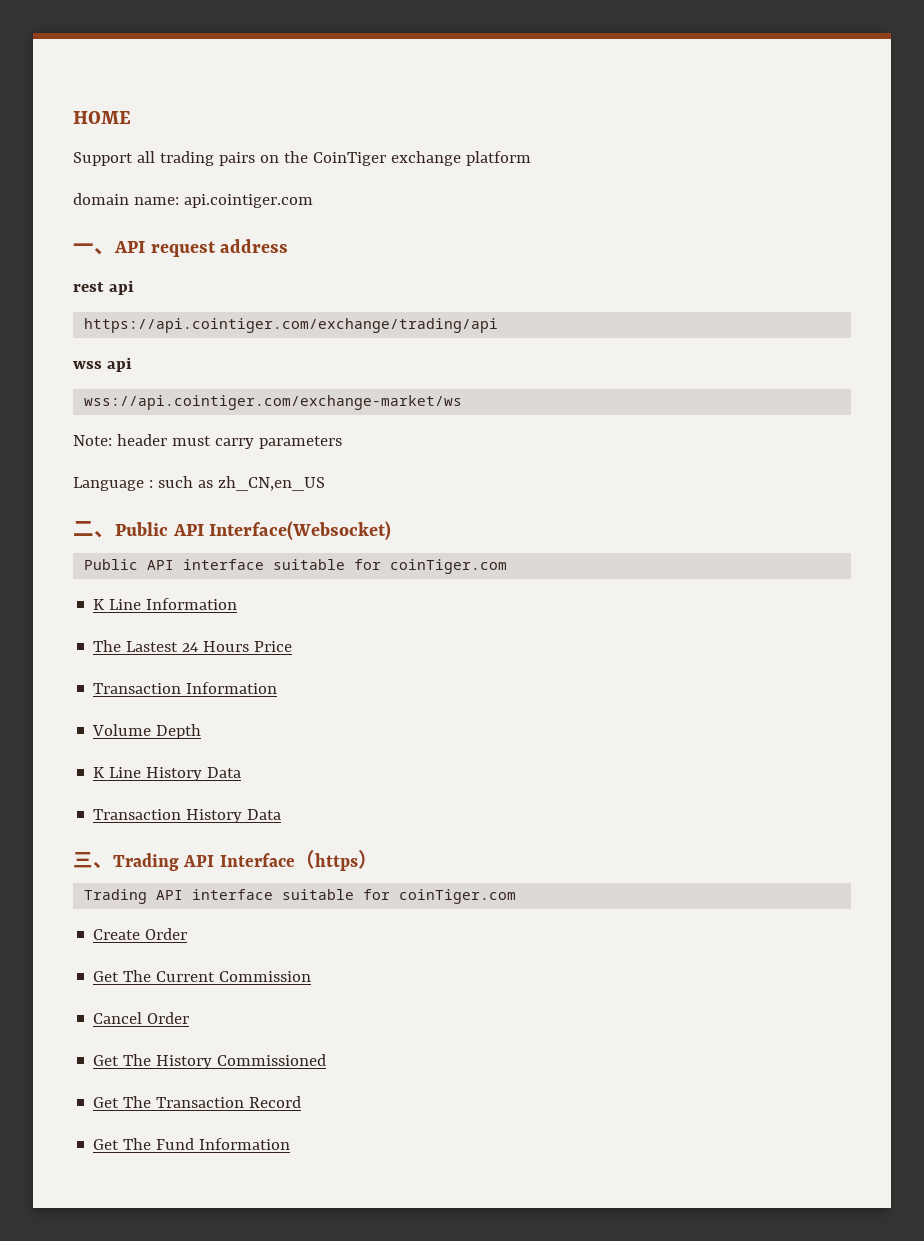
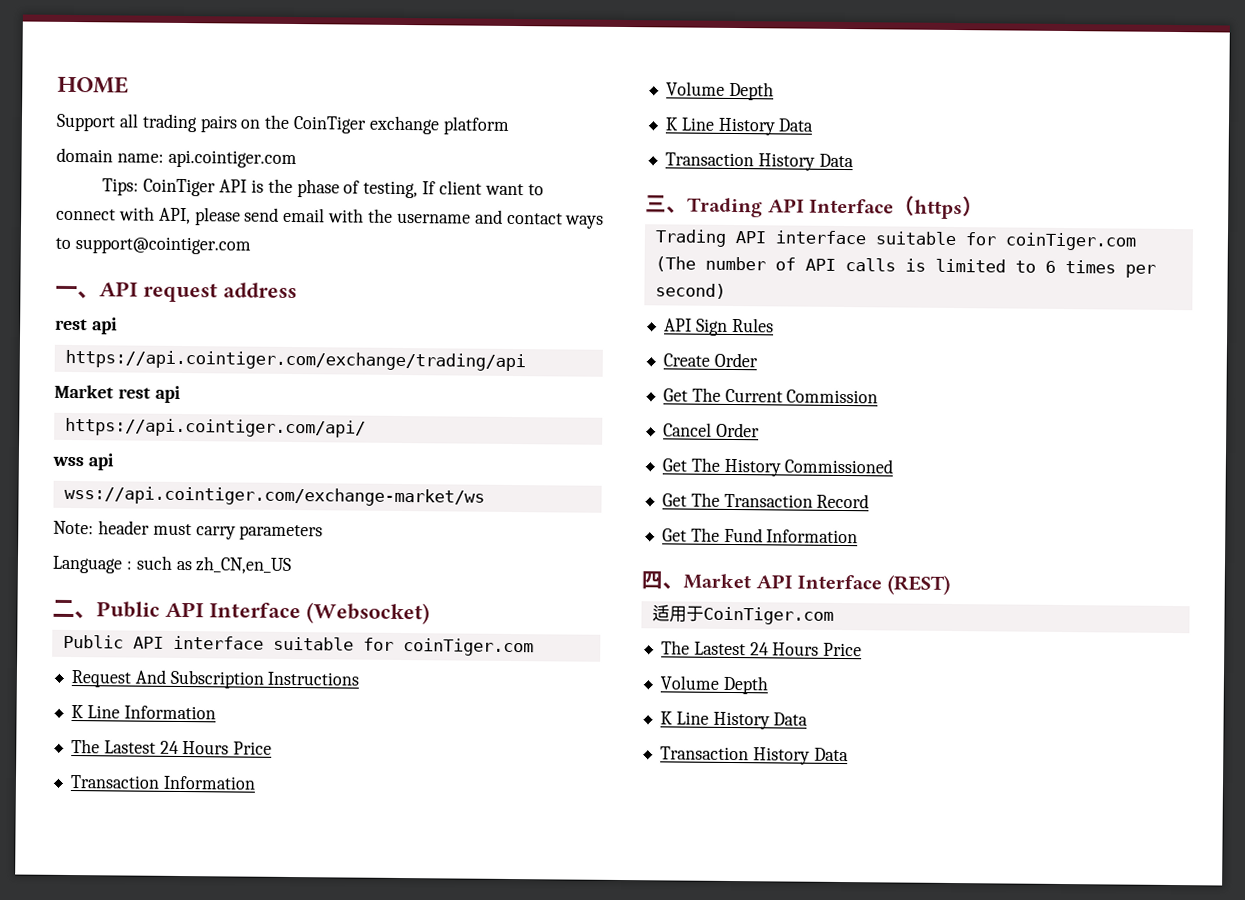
+ Tips: CoinTiger API is the phase of testing, If client want to connect with API, please send email with the username and contact ways to support@cointiger.com
+ Market rest api
+ https://api.cointiger.com/api/
- 二、Public API Interface(Websocket)
+ 二、Public API Interface (Websocket)
+ Request And Subscription Instructions
- Trading API interface suitable for coinTiger.com
+ Trading API interface suitable for coinTiger.com (The number of API calls is limited to 6 times per second)
+ API Sign Rules
+ 四、Market API Interface (REST)
+ 适用于CoinTiger.com
+ The Lastest 24 Hours Price
+ Volume Depth
+ K Line History Data
+ Transaction History Data

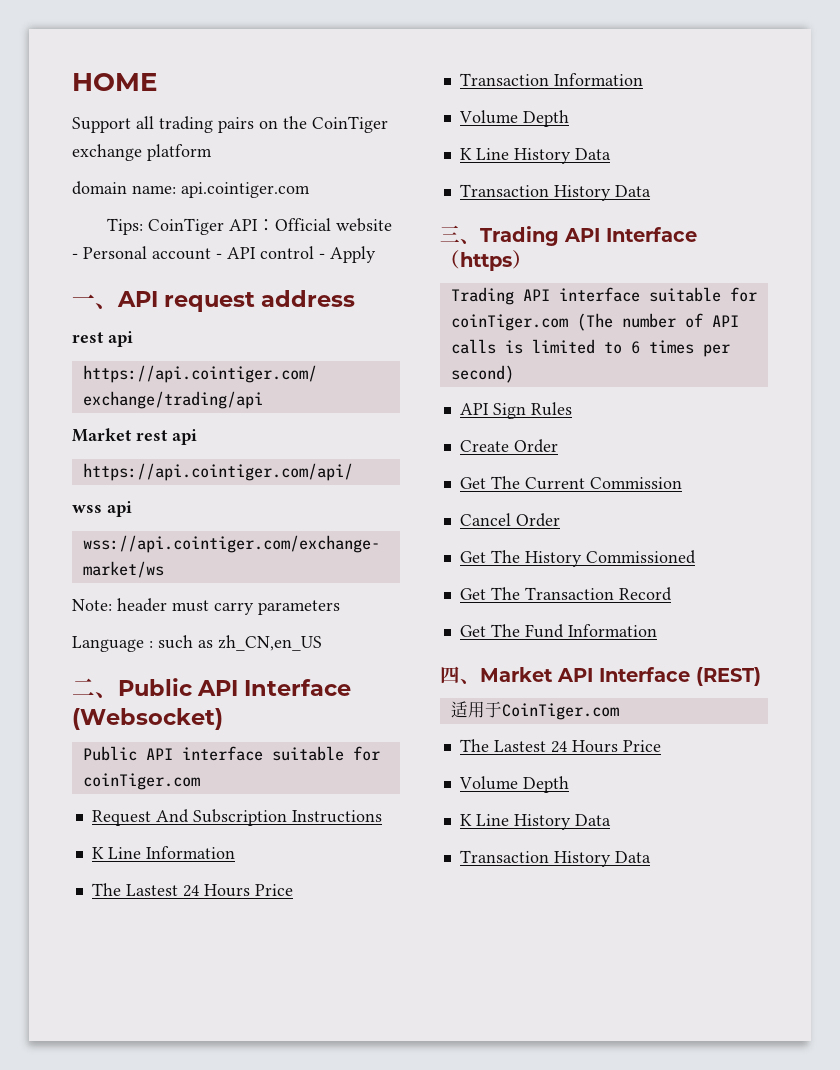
- Tips: CoinTiger API is the phase of testing, If client want to connect with API, please send email with the username and contact ways to support@cointiger.com
+ Tips: CoinTiger API：Official website - Personal account - API control - Apply

